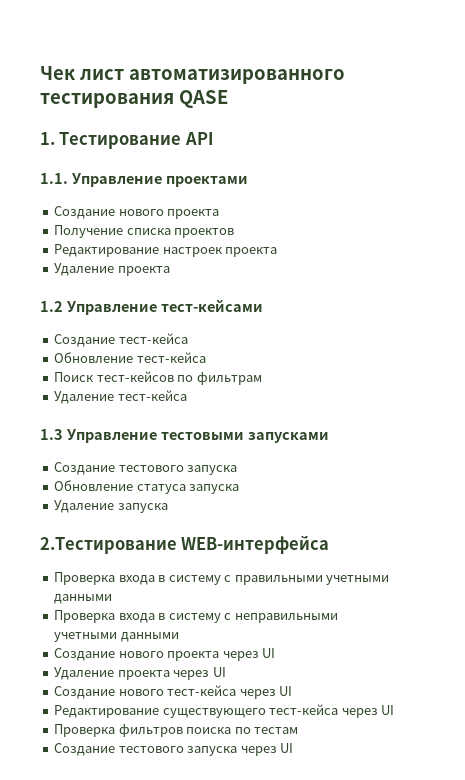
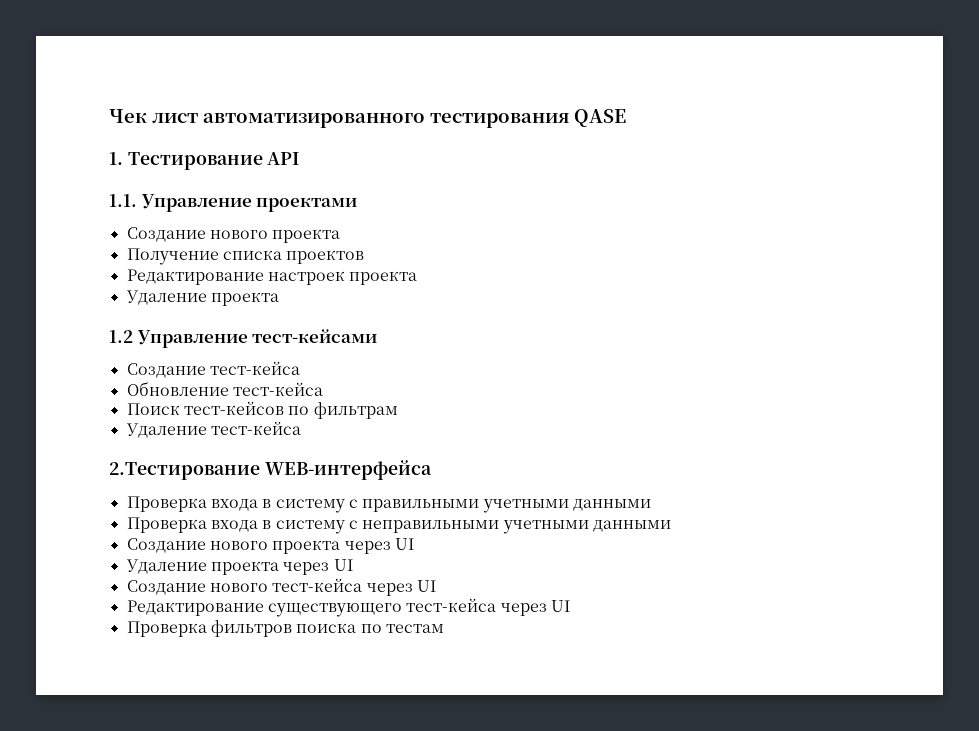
- 1.3 Управление тестовыми запусками
- Создание тестового запуска
- Обновление статуса запуска
- Удаление запуска
- Создание тестового запуска через UI

